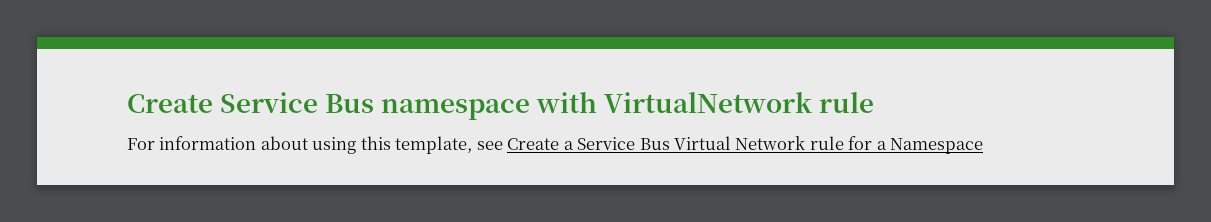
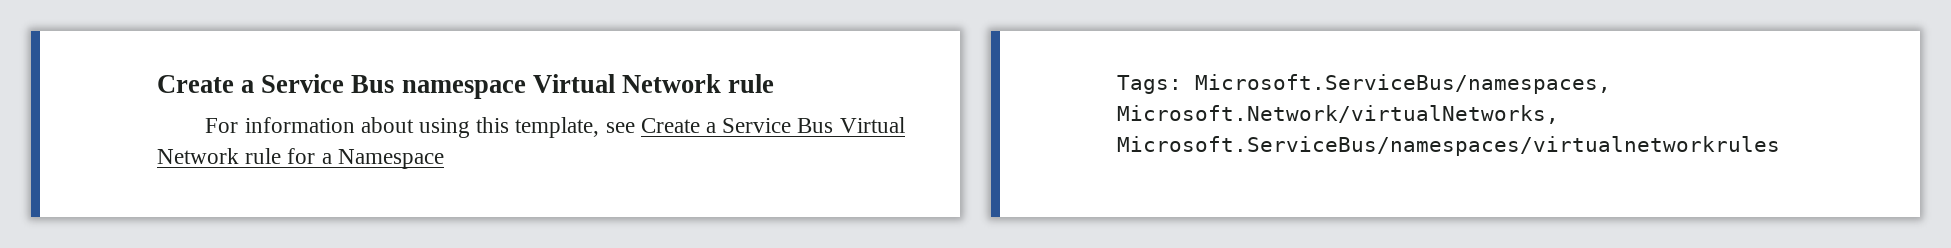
- Create Service Bus namespace with VirtualNetwork rule
+ Create a Service Bus namespace Virtual Network rule
+ Tags: Microsoft.ServiceBus/namespaces, Microsoft.Network/virtualNetworks, Microsoft.ServiceBus/namespaces/virtualnetworkrules

